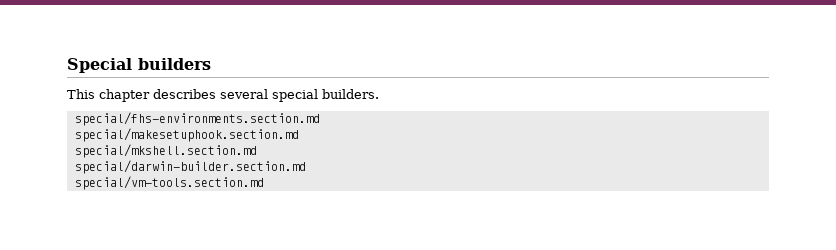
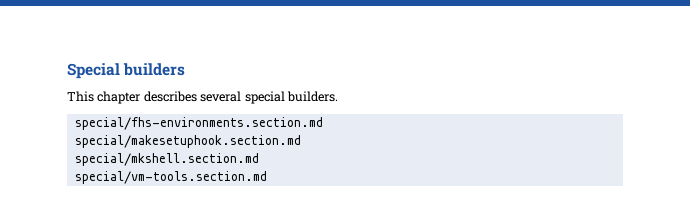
- special/darwin-builder.section.md

